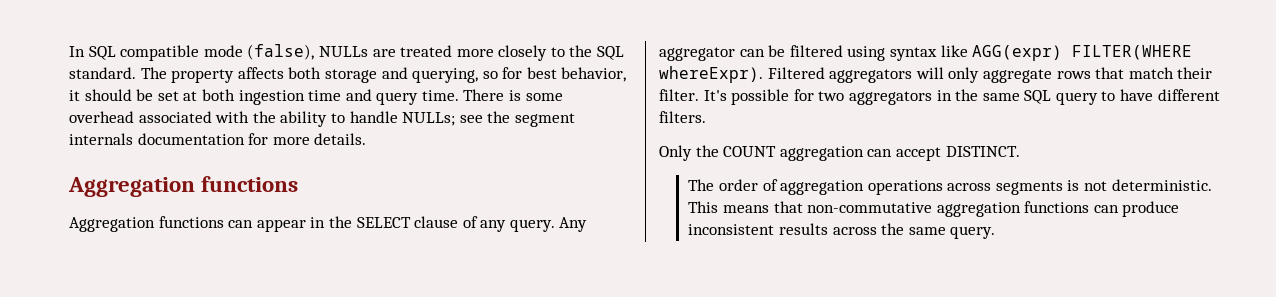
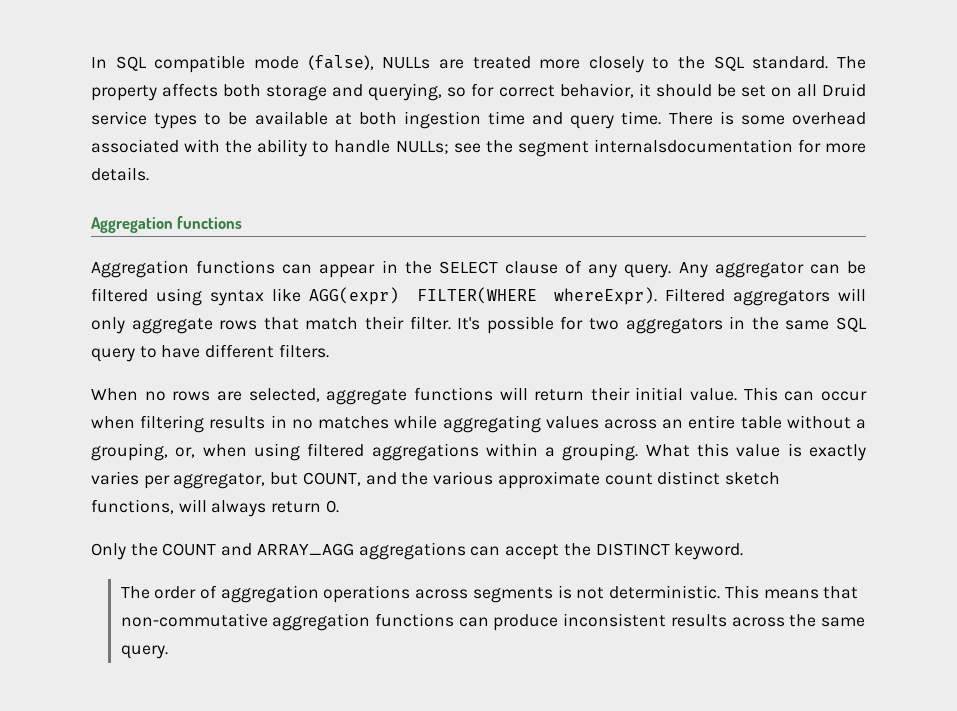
- The property affects both storage and querying, so for best behavior, it should be set at both ingestion time and query time.
+ The property affects both storage and querying, so for correct behavior, it should be set on all Druid service types to be available at both ingestion time and query time.
- There is some overhead associated with the ability to handle NULLs; see the segment internals documentation for more details.
+ There is some overhead associated with the ability to handle NULLs; see the segment internalsdocumentation for more details.
- Only the COUNT aggregation can accept DISTINCT.
+ When no rows are selected, aggregate functions will return their initial value. This can occur when filtering results in no matches while aggregating values across an entire table without a grouping, or, when using filtered aggregations within a grouping. What this value is exactly varies per aggregator, but COUNT, and the various approximate count distinct sketch functions, will always return 0.
+ Only the COUNT and ARRAY_AGG aggregations can accept the DISTINCT keyword.

